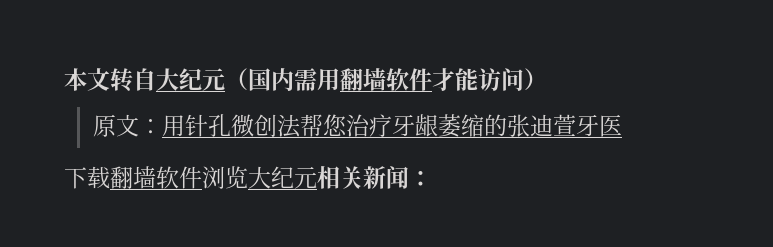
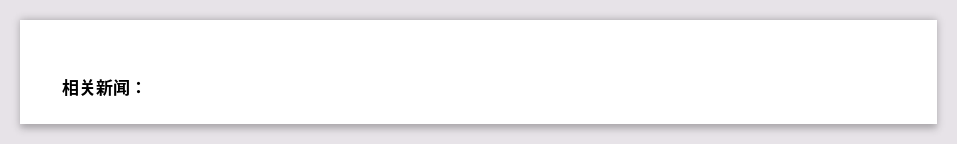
- 本文转自大纪元（国内需用翻墙软件才能访问）
- 原文：用针孔微创法帮您治疗牙龈萎缩的张迪萱牙医
- 下载翻墙软件浏览大纪元相关新闻：
+ 相关新闻：

